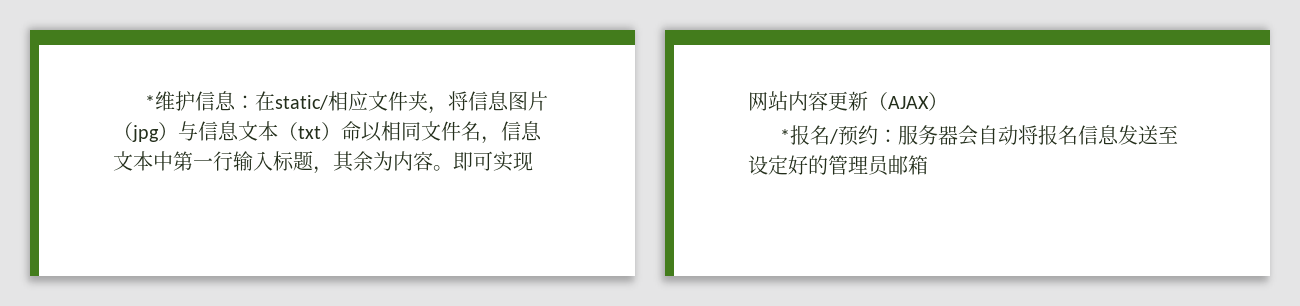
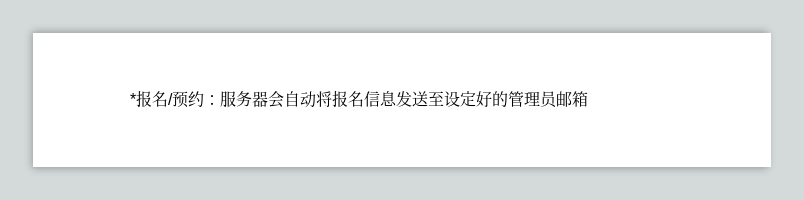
- *维护信息：在static/相应文件夹，将信息图片（jpg）与信息文本（txt）命以相同文件名，信息文本中第一行输入标题，其余为内容。即可实现网站内容更新（AJAX）

